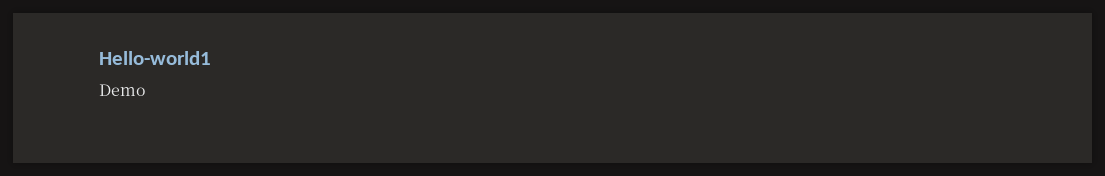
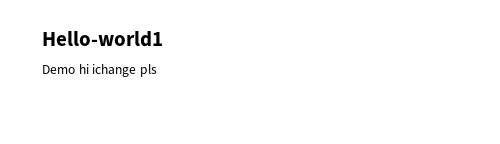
- Demo
+ Demo hi ichange pls

